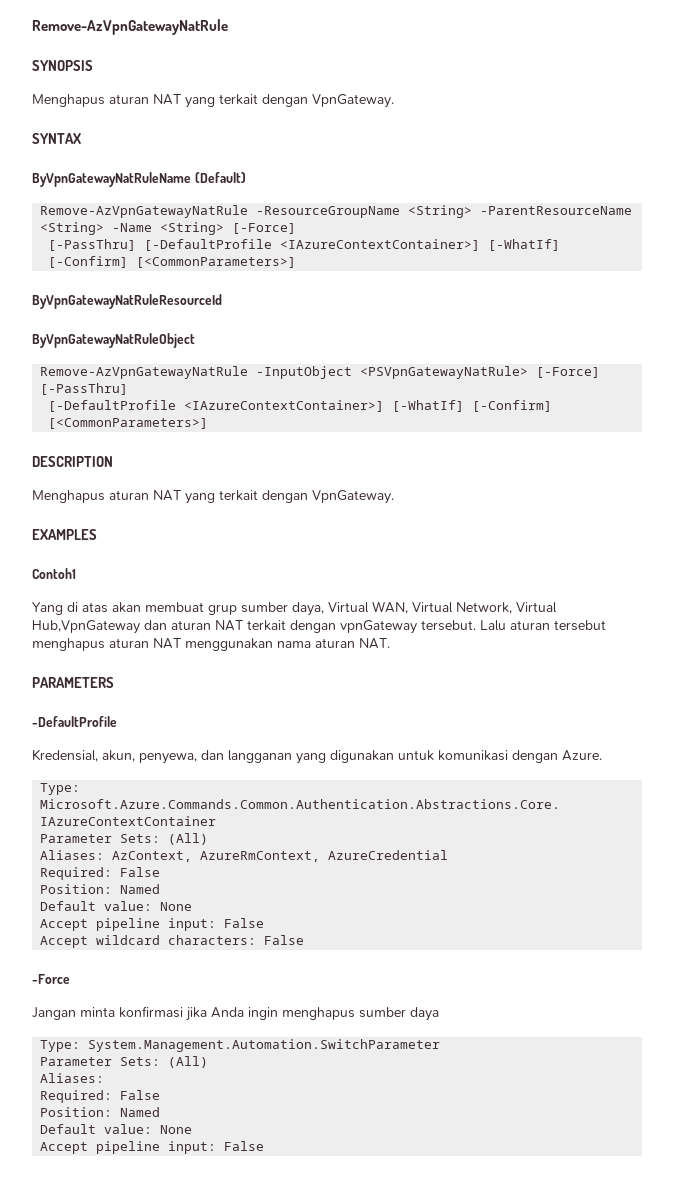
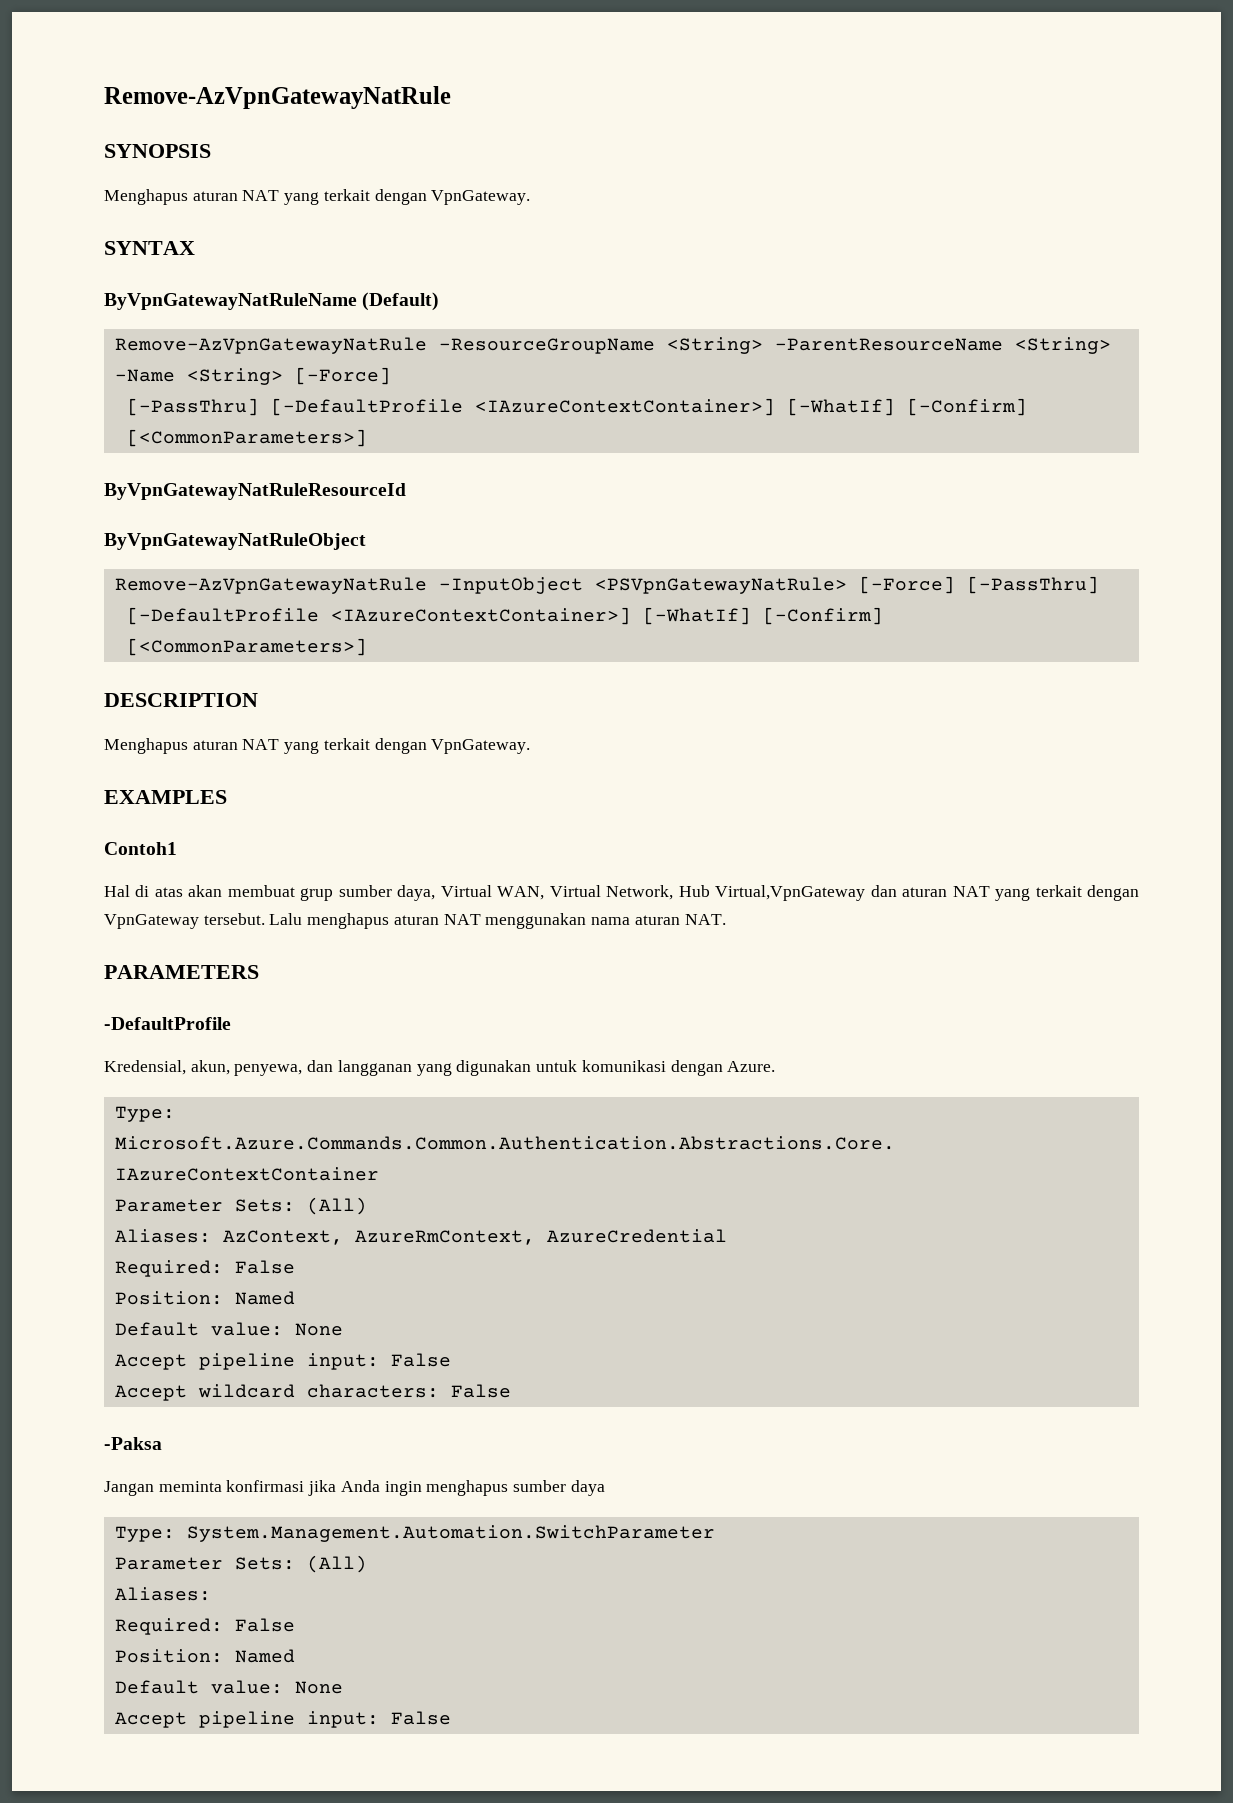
- Yang di atas akan membuat grup sumber daya, Virtual WAN, Virtual Network, Virtual Hub,VpnGateway dan aturan NAT terkait dengan vpnGateway tersebut.
+ Hal di atas akan membuat grup sumber daya, Virtual WAN, Virtual Network, Hub Virtual,VpnGateway dan aturan NAT yang terkait dengan VpnGateway tersebut.
- Lalu aturan tersebut menghapus aturan NAT menggunakan nama aturan NAT.
+ Lalu menghapus aturan NAT menggunakan nama aturan NAT.
- -Force
+ -Paksa
- Jangan minta konfirmasi jika Anda ingin menghapus sumber daya
+ Jangan meminta konfirmasi jika Anda ingin menghapus sumber daya

